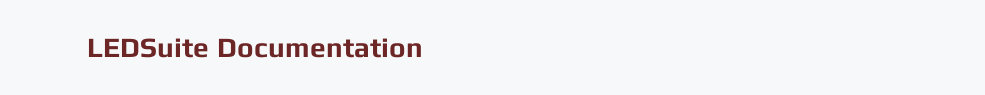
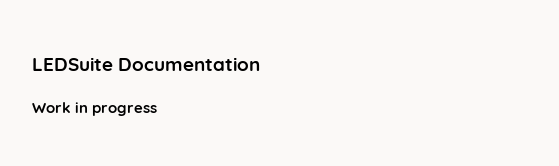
+ Work in progress

